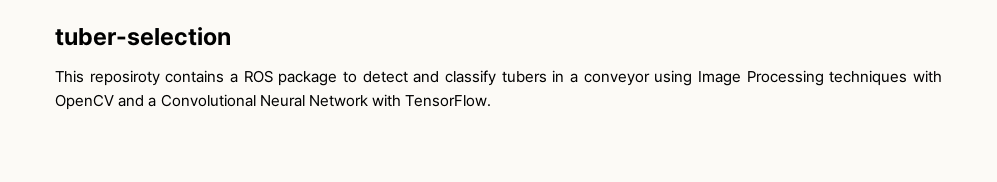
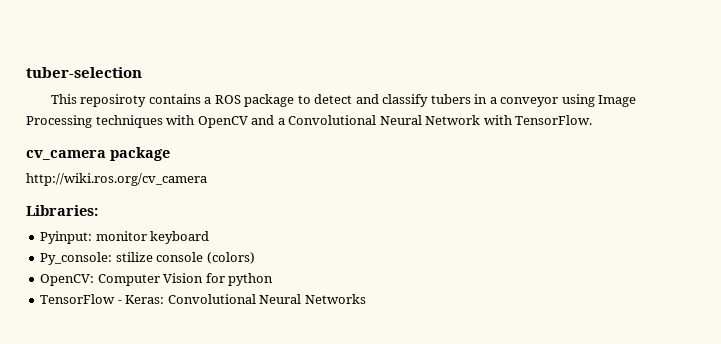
+ cv_camera package
+ http://wiki.ros.org/cv_camera
+ Libraries:
+ Pyinput: monitor keyboard
+ Py_console: stilize console (colors)
+ OpenCV: Computer Vision for python
+ TensorFlow - Keras: Convolutional Neural Networks

